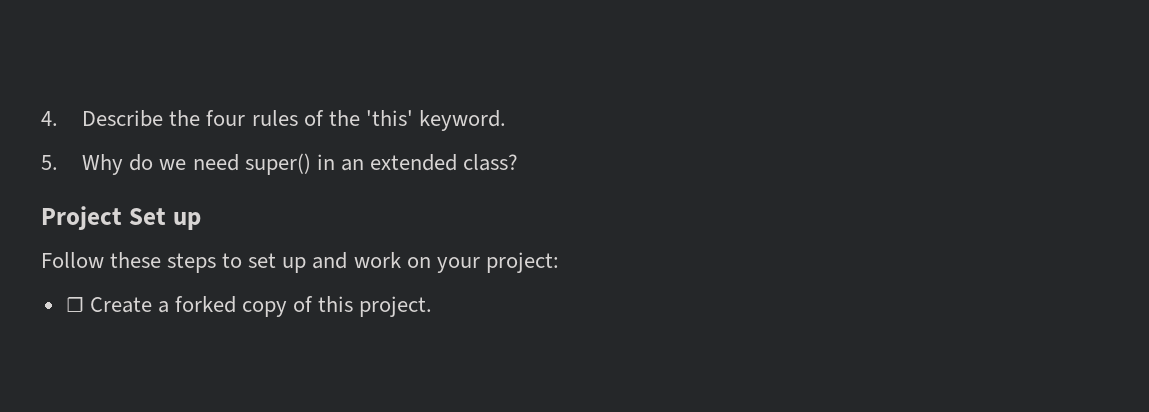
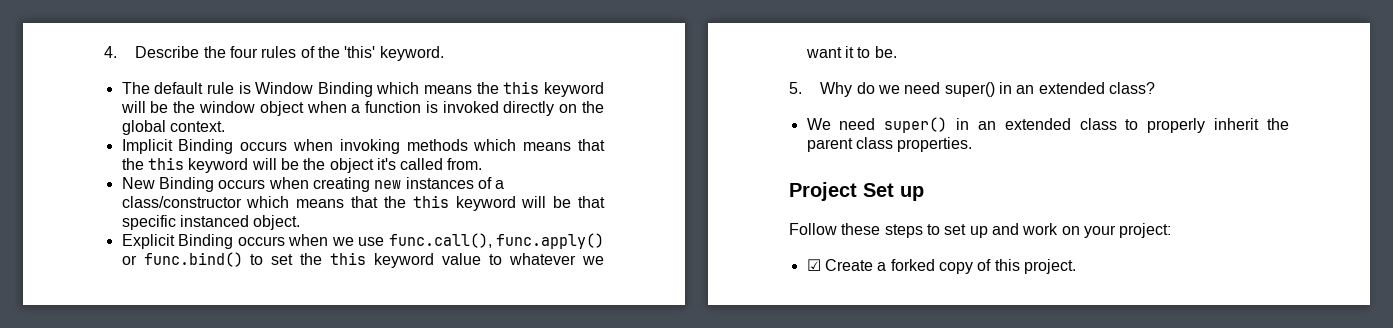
+ The default rule is Window Binding which means the this keyword will be the window object when a function is invoked directly on the global context.
+ Implicit Binding occurs when invoking methods which means that the this keyword will be the object it's called from.
+ New Binding occurs when creating new instances of a class/constructor which means that the this keyword will be that specific instanced object.
+ Explicit Binding occurs when we use func.call(), func.apply() or func.bind() to set the this keyword value to whatever we want it to be.
+ We need super() in an extended class to properly inherit the parent class properties.
- ☐ Create a forked copy of this project.
+ ☑ Create a forked copy of this project.

